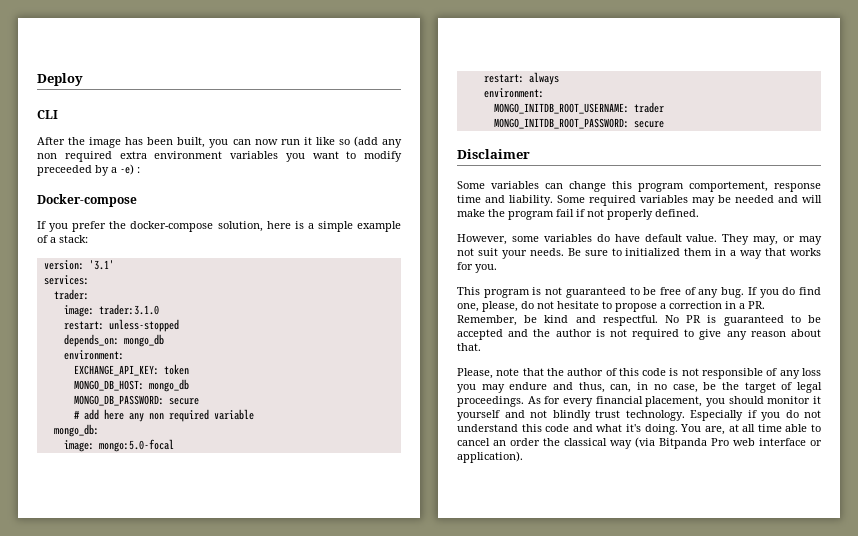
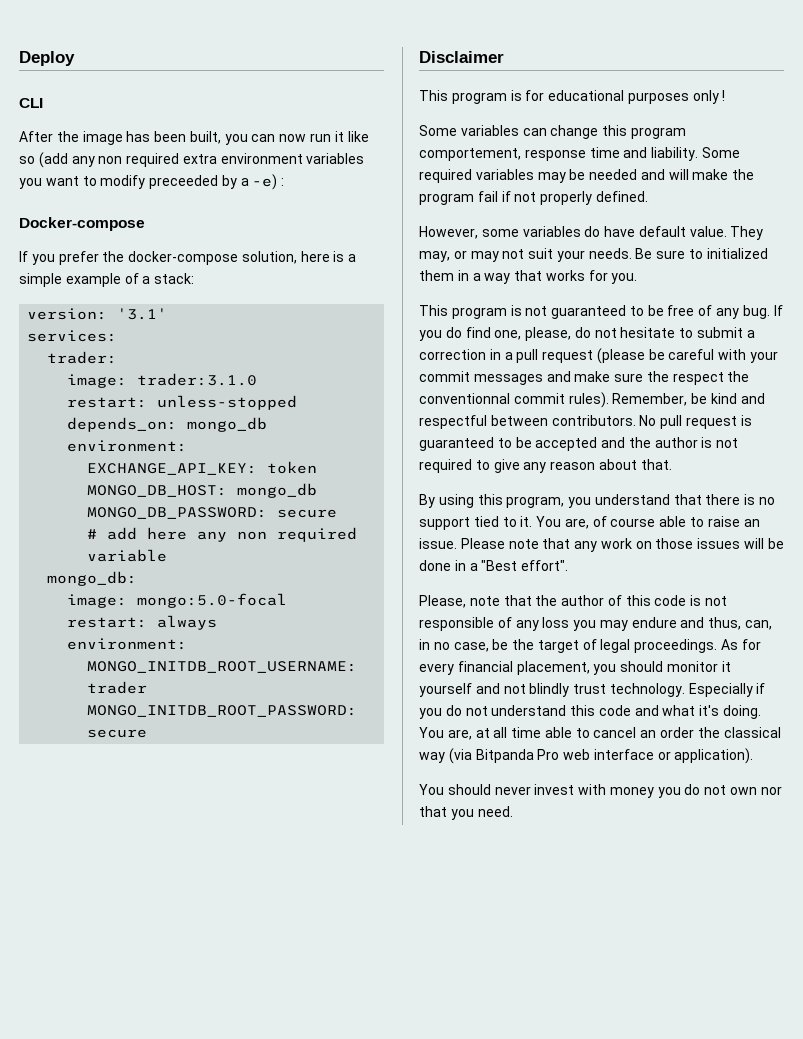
+ This program is for educational purposes only !
- If you do find one, please, do not hesitate to propose a correction in a PR. Remember, be kind and respectful. No PR is guaranteed to be accepted and the author is not required to give any reason about that.
+ If you do find one, please, do not hesitate to submit a correction in a pull request (please be careful with your commit messages and make sure the respect the conventionnal commit rules). Remember, be kind and respectful between contributors. No pull request is guaranteed to be accepted and the author is not required to give any reason about that.
+ By using this program, you understand that there is no support tied to it. You are, of course able to raise an issue. Please note that any work on those issues will be done in a "Best effort".
+ You should never invest with money you do not own nor that you need.

